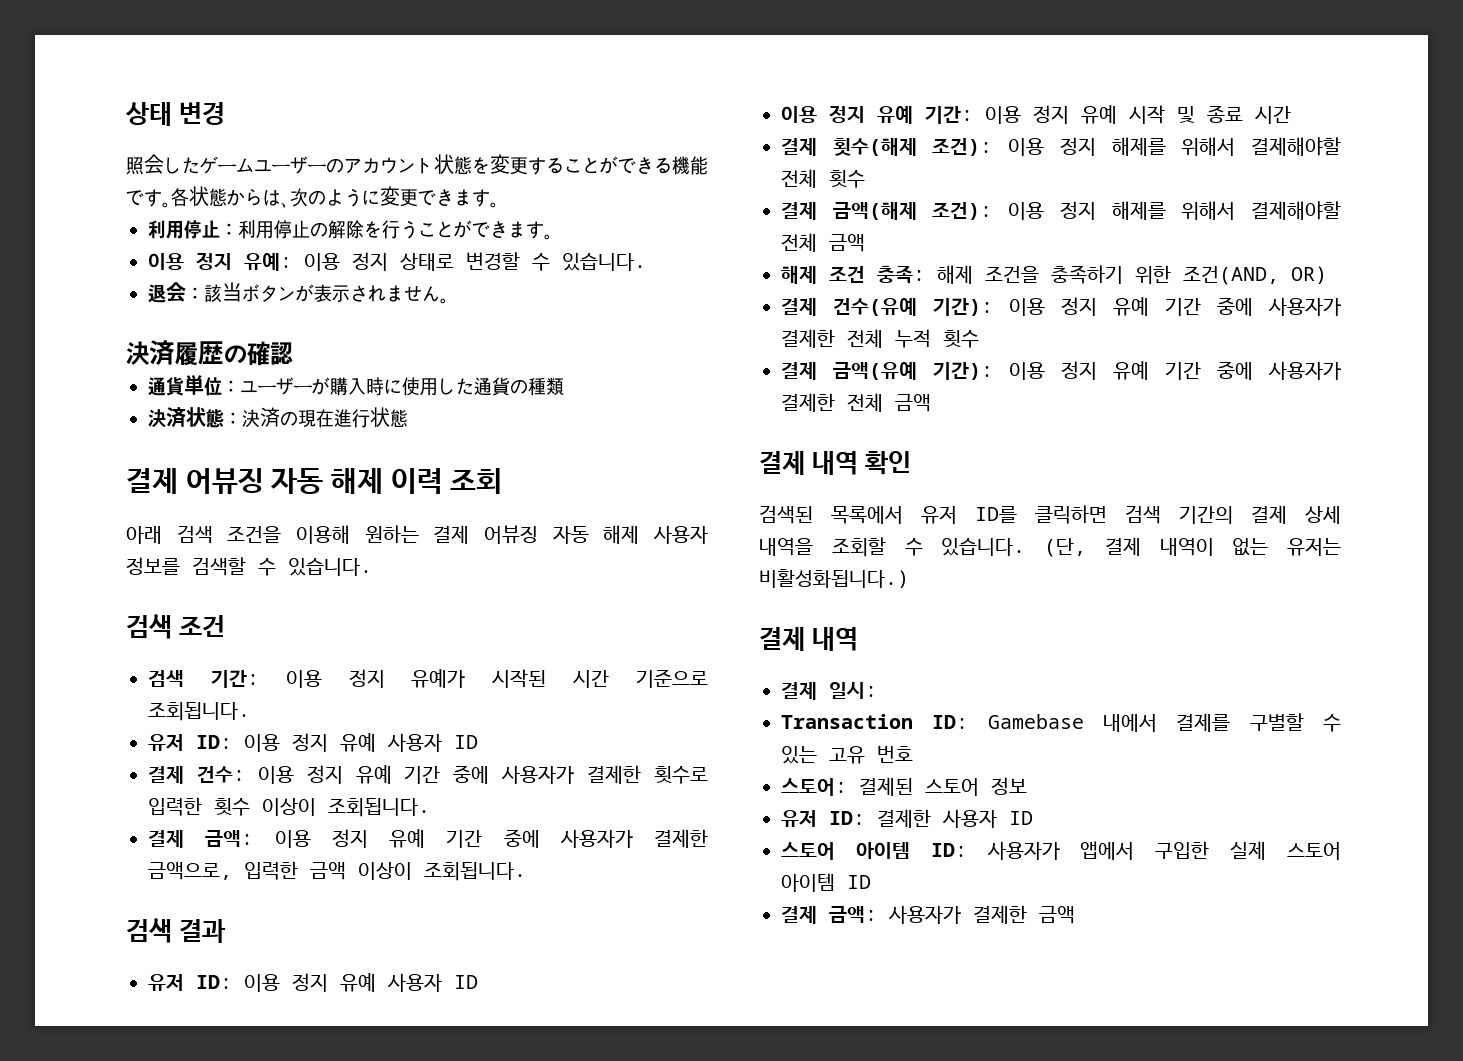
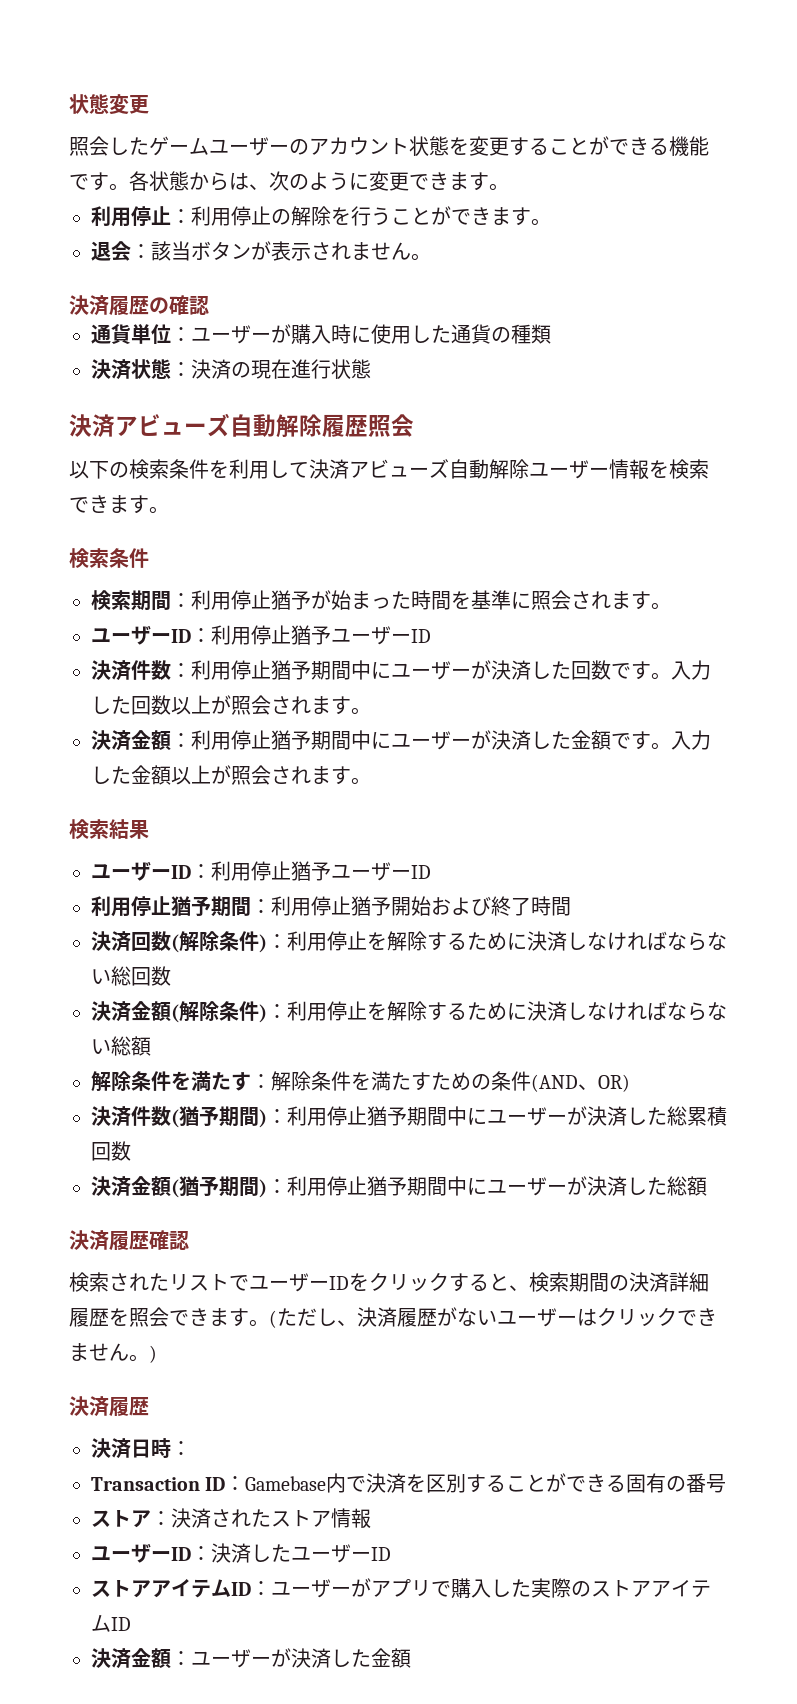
- 상태 변경
+ 状態変更
- 이용 정지 유예: 이용 정지 상태로 변경할 수 있습니다.
- 결제 어뷰징 자동 해제 이력 조회
- 아래 검색 조건을 이용해 원하는 결제 어뷰징 자동 해제 사용자 정보를 검색할 수 있습니다.
- 검색 조건
- 검색 기간: 이용 정지 유예가 시작된 시간 기준으로 조회됩니다.
- 유저 ID: 이용 정지 유예 사용자 ID
- 결제 건수: 이용 정지 유예 기간 중에 사용자가 결제한 횟수로 입력한 횟수 이상이 조회됩니다.
- 결제 금액: 이용 정지 유예 기간 중에 사용자가 결제한 금액으로, 입력한 금액 이상이 조회됩니다.
- 검색 결과
- 유저 ID: 이용 정지 유예 사용자 ID
- 이용 정지 유예 기간: 이용 정지 유예 시작 및 종료 시간
- 결제 횟수(해제 조건): 이용 정지 해제를 위해서 결제해야할 전체 횟수
- 결제 금액(해제 조건): 이용 정지 해제를 위해서 결제해야할 전체 금액
- 해제 조건 충족: 해제 조건을 충족하기 위한 조건(AND, OR)
- 결제 건수(유예 기간): 이용 정지 유예 기간 중에 사용자가 결제한 전체 누적 횟수
- 결제 금액(유예 기간): 이용 정지 유예 기간 중에 사용자가 결제한 전체 금액
- 결제 내역 확인
- 검색된 목록에서 유저 ID를 클릭하면 검색 기간의 결제 상세 내역을 조회할 수 있습니다. (단, 결제 내역이 없는 유저는 비활성화됩니다.)
- 결제 내역
- 결제 일시:
- Transaction ID: Gamebase 내에서 결제를 구별할 수 있는 고유 번호
- 스토어: 결제된 스토어 정보
- 유저 ID: 결제한 사용자 ID
- 스토어 아이템 ID: 사용자가 앱에서 구입한 실제 스토어 아이템 ID
- 결제 금액: 사용자가 결제한 금액
+ 決済アビューズ自動解除履歴照会
+ 以下の検索条件を利用して決済アビューズ自動解除ユーザー情報を検索できます。
+ 検索条件
+ 検索期間：利用停止猶予が始まった時間を基準に照会されます。
+ ユーザーID：利用停止猶予ユーザーID
+ 決済件数：利用停止猶予期間中にユーザーが決済した回数です。入力した回数以上が照会されます。
+ 決済金額：利用停止猶予期間中にユーザーが決済した金額です。入力した金額以上が照会されます。
+ 検索結果
+ ユーザーID：利用停止猶予ユーザーID
+ 利用停止猶予期間：利用停止猶予開始および終了時間
+ 決済回数(解除条件)：利用停止を解除するために決済しなければならない総回数
+ 決済金額(解除条件)：利用停止を解除するために決済しなければならない総額
+ 解除条件を満たす：解除条件を満たすための条件(AND、OR)
+ 決済件数(猶予期間)：利用停止猶予期間中にユーザーが決済した総累積回数
+ 決済金額(猶予期間)：利用停止猶予期間中にユーザーが決済した総額
+ 決済履歴確認
+ 検索されたリストでユーザーIDをクリックすると、検索期間の決済詳細履歴を照会できます。(ただし、決済履歴がないユーザーはクリックできません。)
+ 決済履歴
+ 決済日時：
+ Transaction ID：Gamebase内で決済を区別することができる固有の番号
+ ストア：決済されたストア情報
+ ユーザーID：決済したユーザーID
+ ストアアイテムID：ユーザーがアプリで購入した実際のストアアイテムID
+ 決済金額：ユーザーが決済した金額

